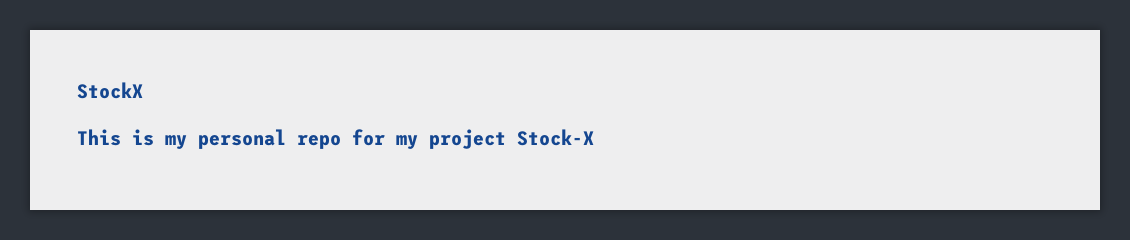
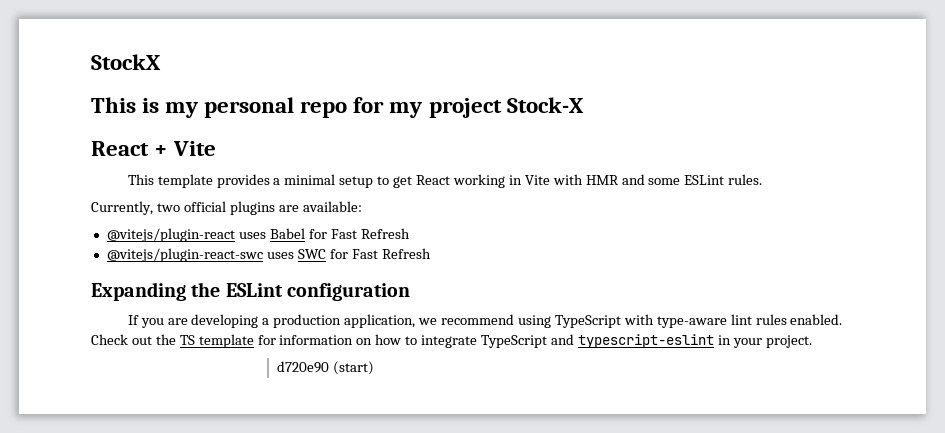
+ React + Vite
+ This template provides a minimal setup to get React working in Vite with HMR and some ESLint rules.
+ Currently, two official plugins are available:
+ @vitejs/plugin-react uses Babel for Fast Refresh
+ @vitejs/plugin-react-swc uses SWC for Fast Refresh
+ Expanding the ESLint configuration
+ If you are developing a production application, we recommend using TypeScript with type-aware lint rules enabled. Check out the TS template for information on how to integrate TypeScript and typescript-eslint in your project.
+ d720e90 (start)

